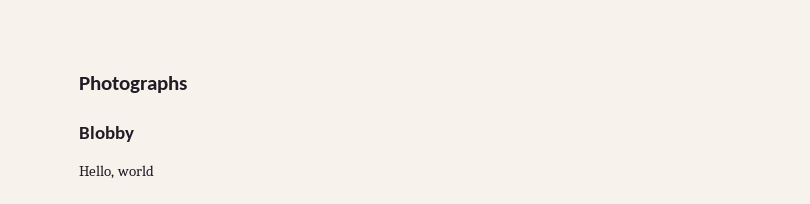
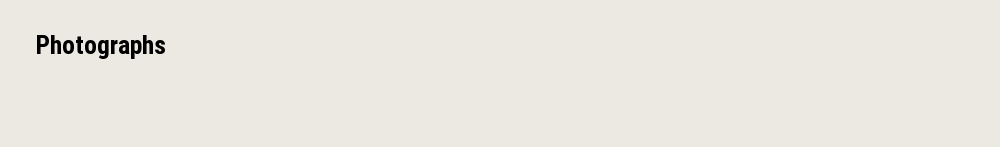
- Blobby
- Hello, world

